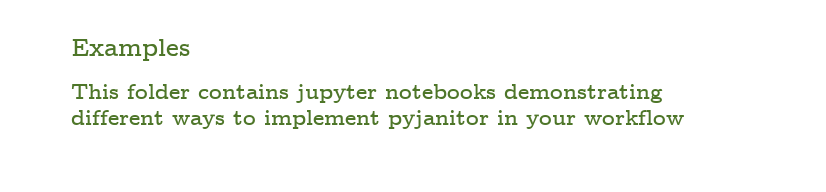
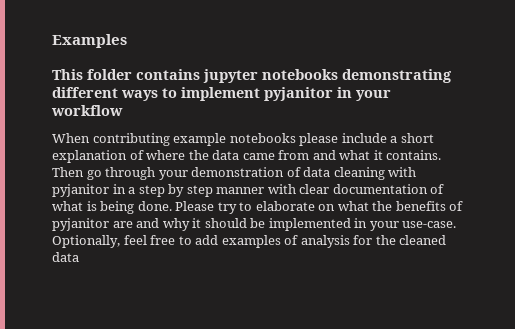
+ When contributing example notebooks please include a short explanation of where the data came from and what it contains. Then go through your demonstration of data cleaning with pyjanitor in a step by step manner with clear documentation of what is being done. Please try to elaborate on what the benefits of pyjanitor are and why it should be implemented in your use-case. Optionally, feel free to add examples of analysis for the cleaned data

